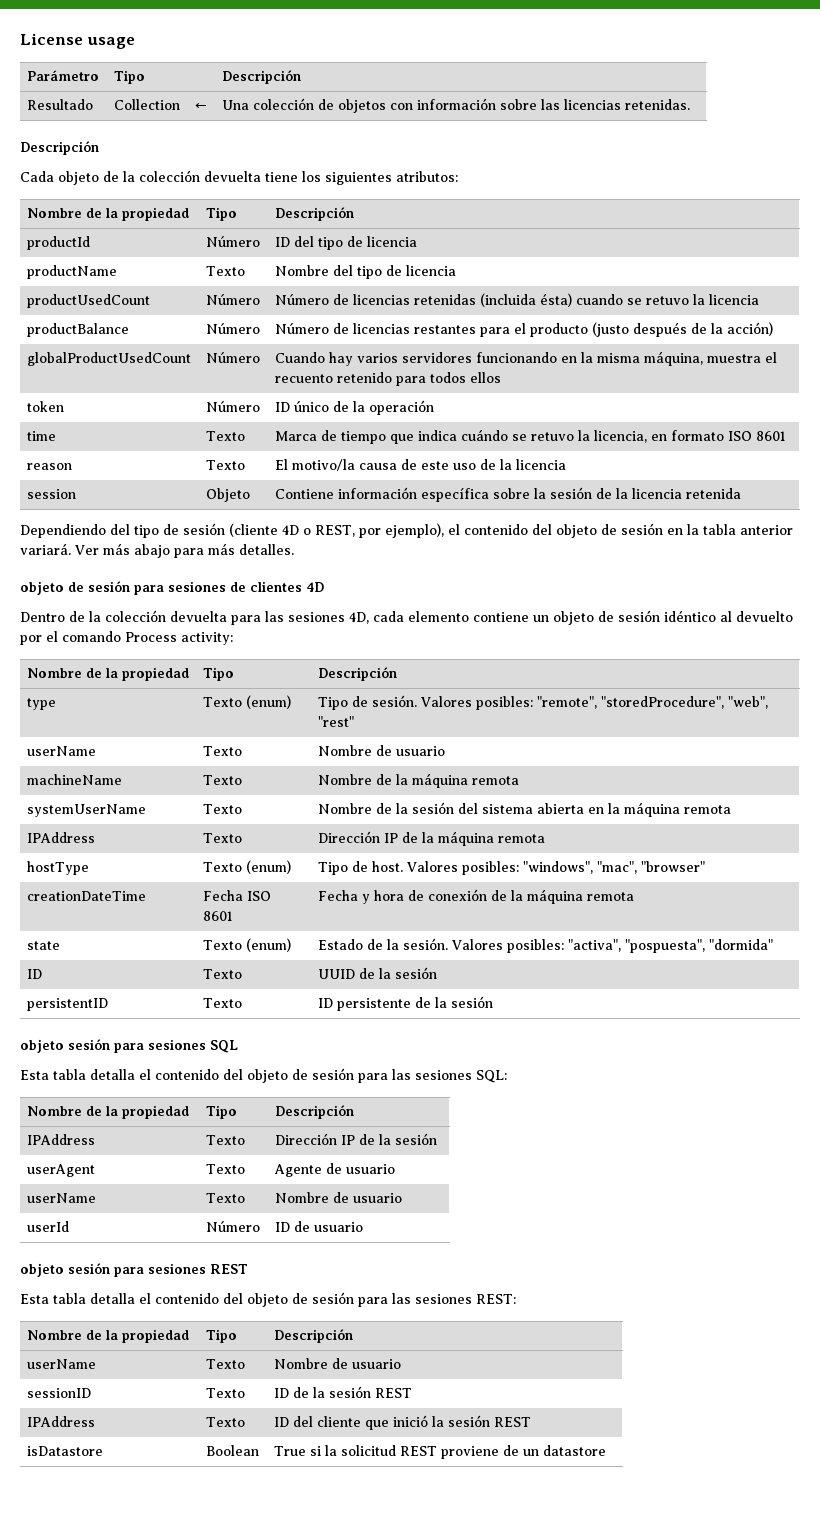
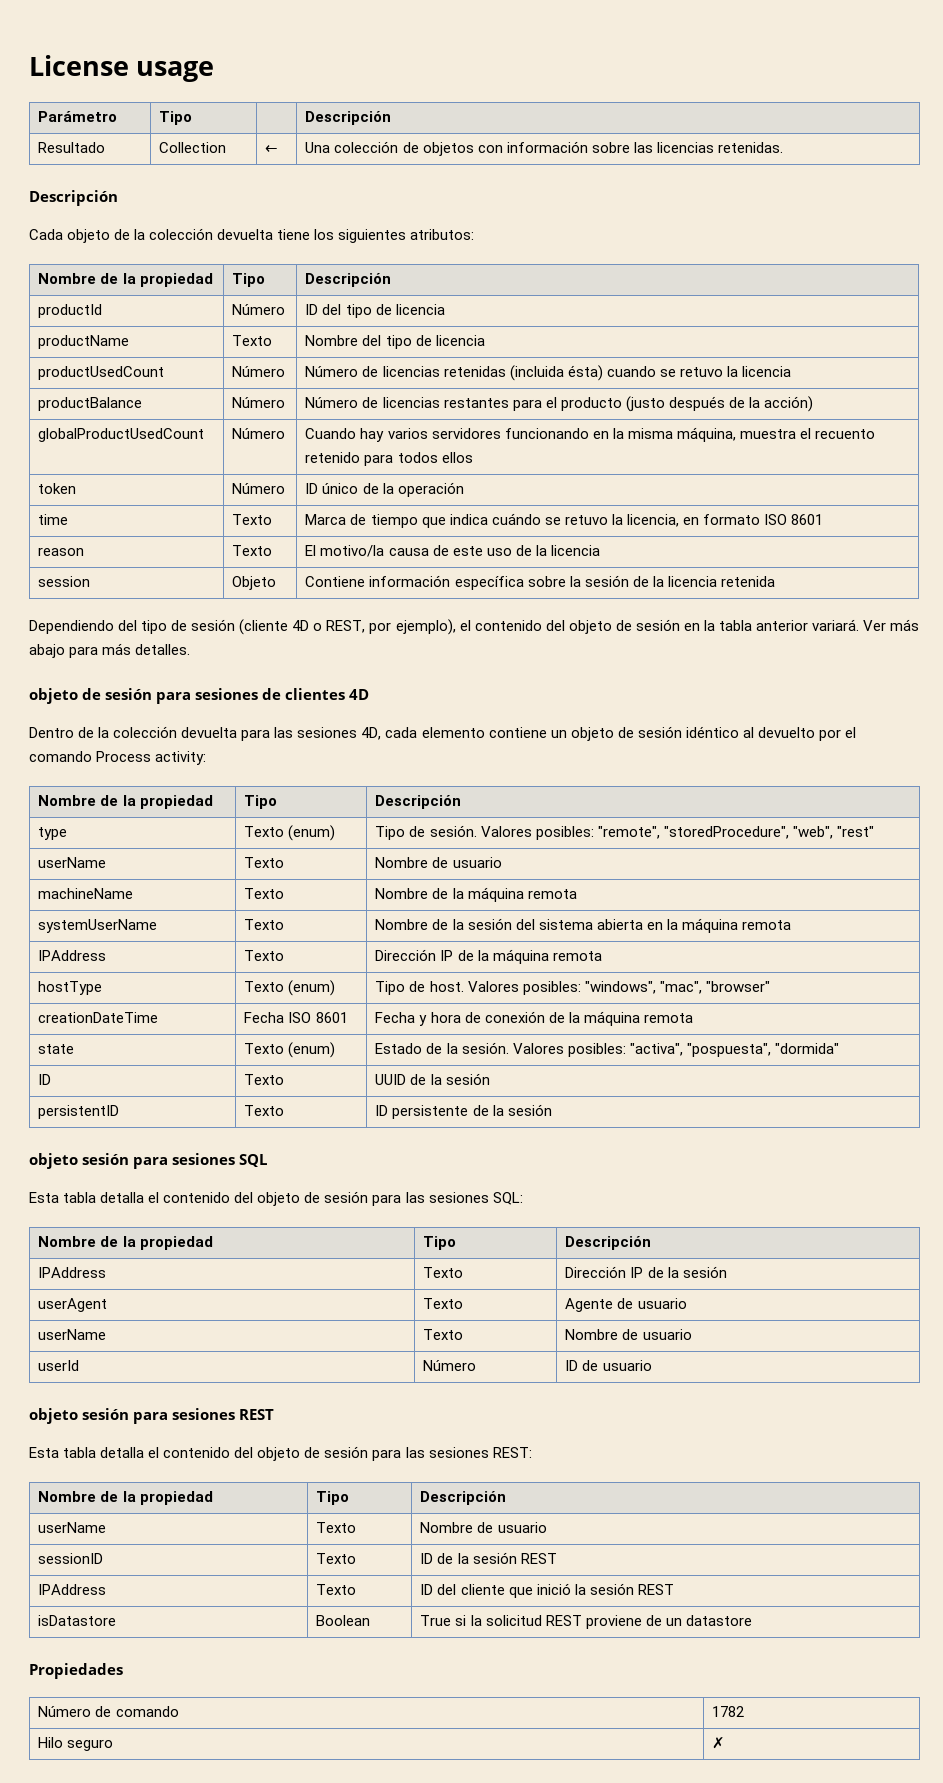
+ Propiedades
+ Número de comando | 1782
+ Hilo seguro | ✗

